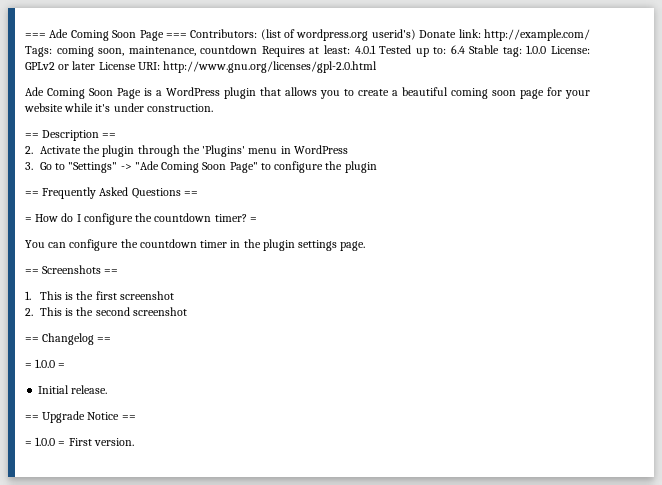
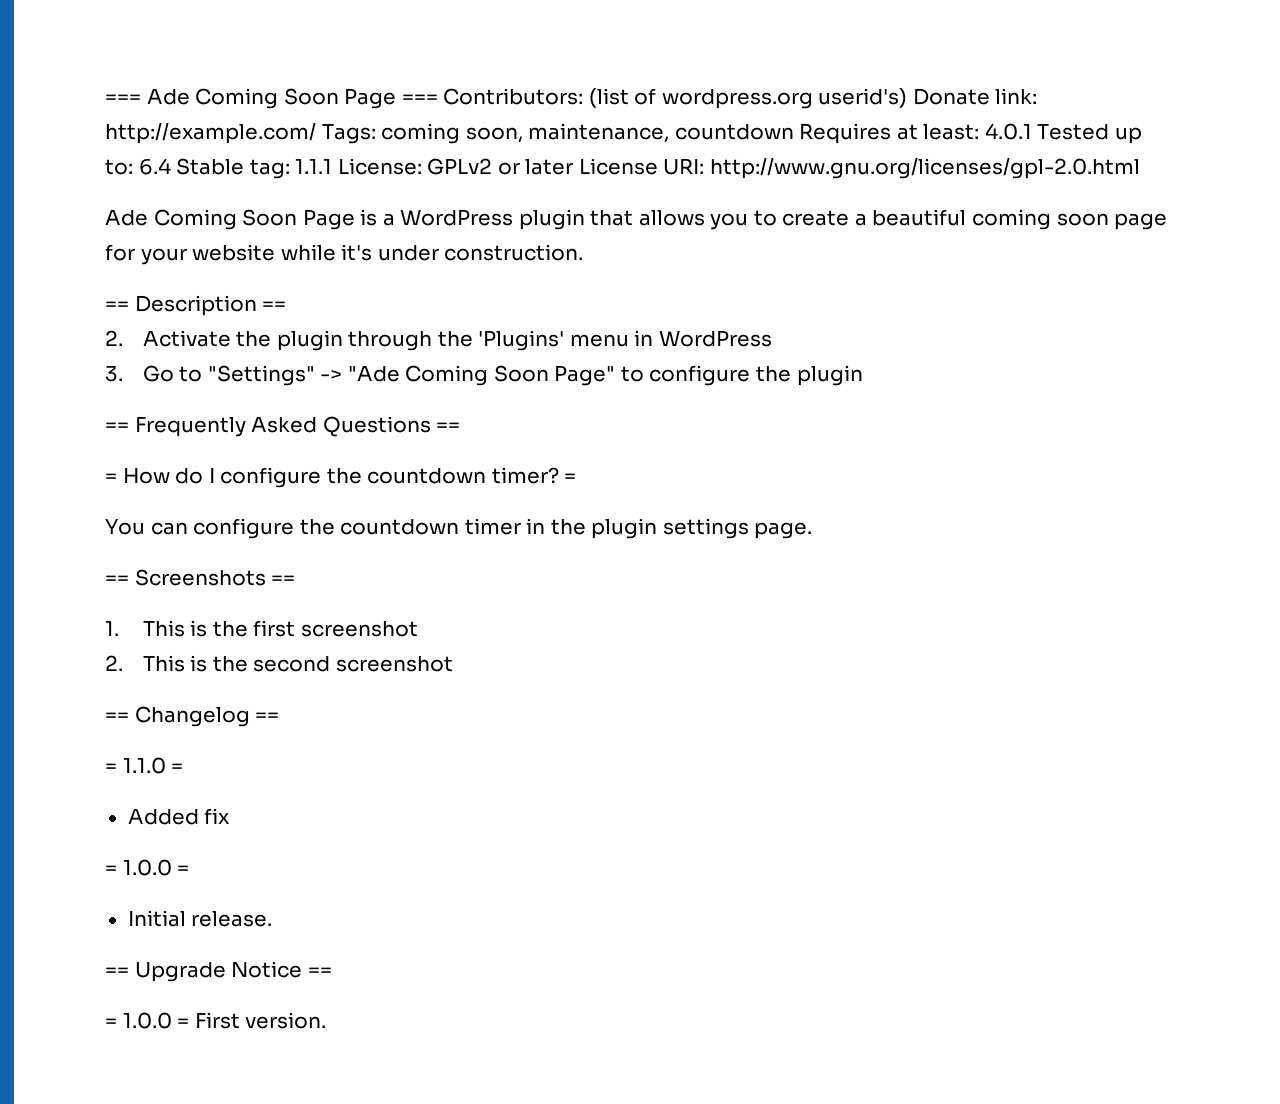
- === Ade Coming Soon Page === Contributors: (list of wordpress.org userid's) Donate link: http://example.com/ Tags: coming soon, maintenance, countdown Requires at least: 4.0.1 Tested up to: 6.4 Stable tag: 1.0.0 License: GPLv2 or later License URI: http://www.gnu.org/licenses/gpl-2.0.html
+ === Ade Coming Soon Page === Contributors: (list of wordpress.org userid's) Donate link: http://example.com/ Tags: coming soon, maintenance, countdown Requires at least: 4.0.1 Tested up to: 6.4 Stable tag: 1.1.1 License: GPLv2 or later License URI: http://www.gnu.org/licenses/gpl-2.0.html
+ = 1.1.0 =
+ Added fix

